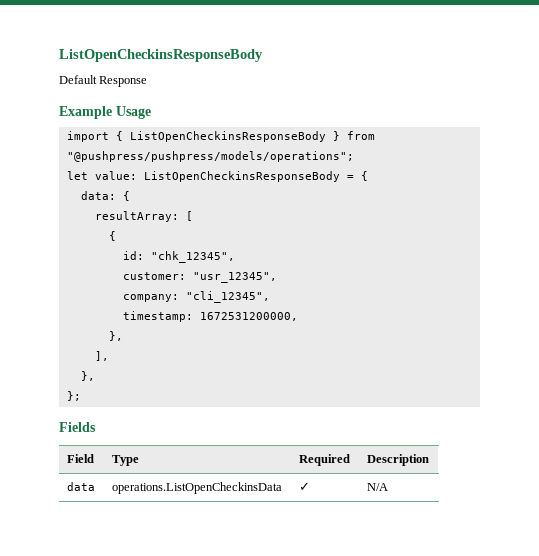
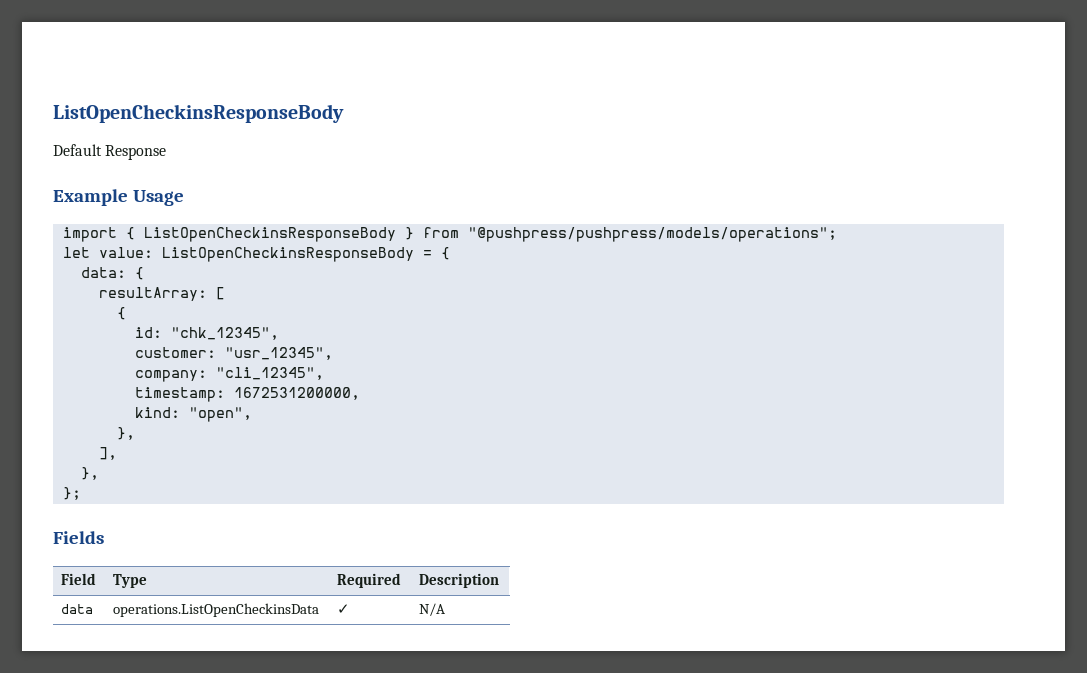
+ kind: "open",

